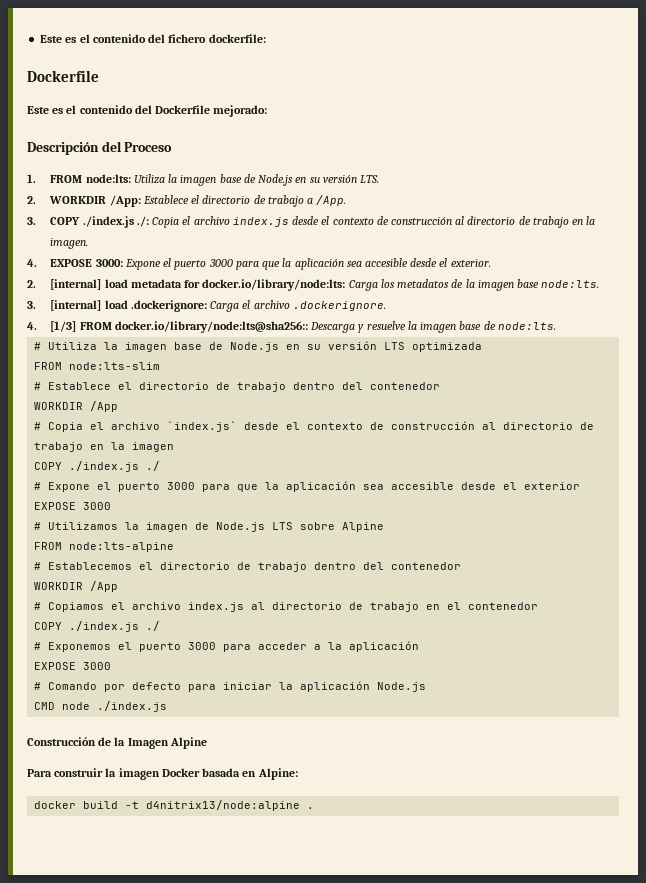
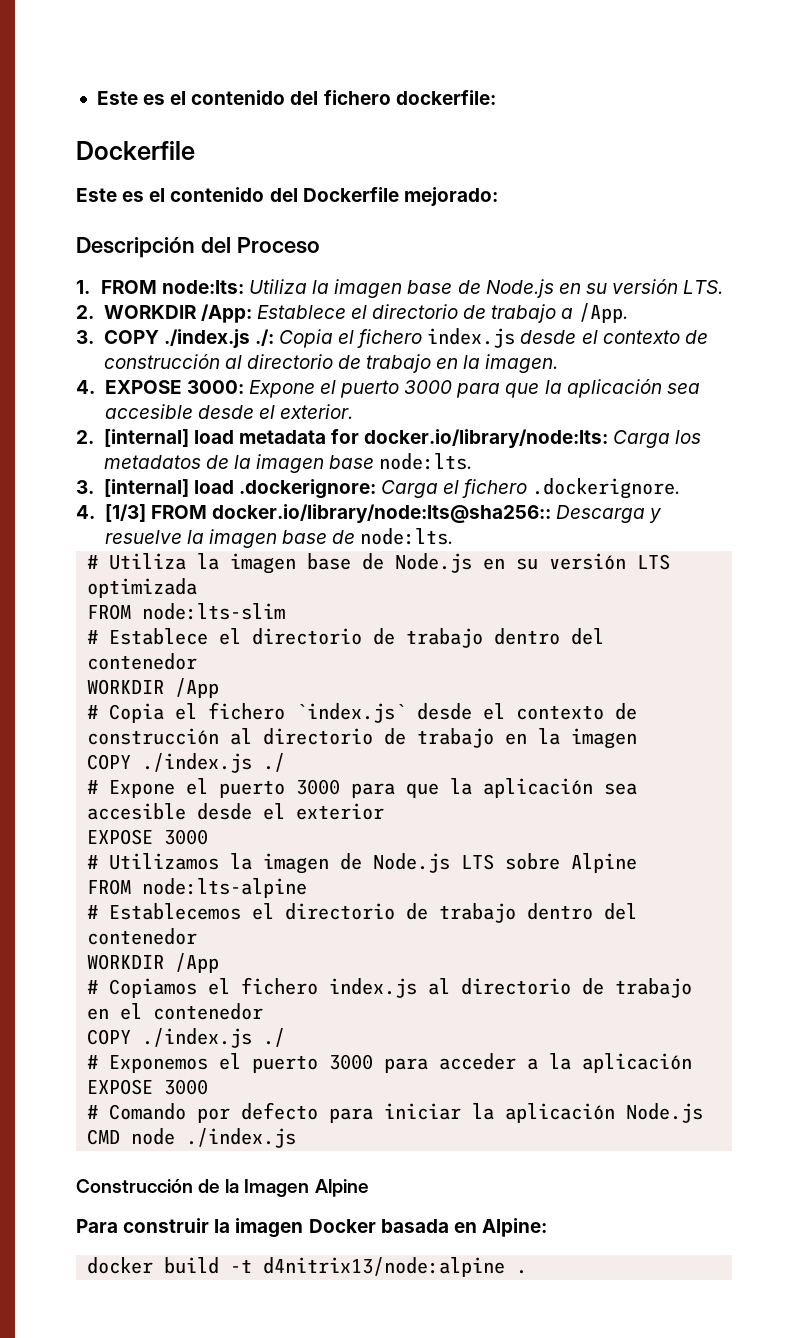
- 3. COPY ./index.js ./: Copia el archivo index.js desde el contexto de construcción al directorio de trabajo en la imagen.
+ 3. COPY ./index.js ./: Copia el fichero index.js desde el contexto de construcción al directorio de trabajo en la imagen.
- 3. [internal] load .dockerignore: Carga el archivo .dockerignore.
+ 3. [internal] load .dockerignore: Carga el fichero .dockerignore.
- # Copia el archivo `index.js` desde el contexto de construcción al directorio de trabajo en la imagen
+ # Copia el fichero `index.js` desde el contexto de construcción al directorio de trabajo en la imagen
- # Copiamos el archivo index.js al directorio de trabajo en el contenedor
+ # Copiamos el fichero index.js al directorio de trabajo en el contenedor

